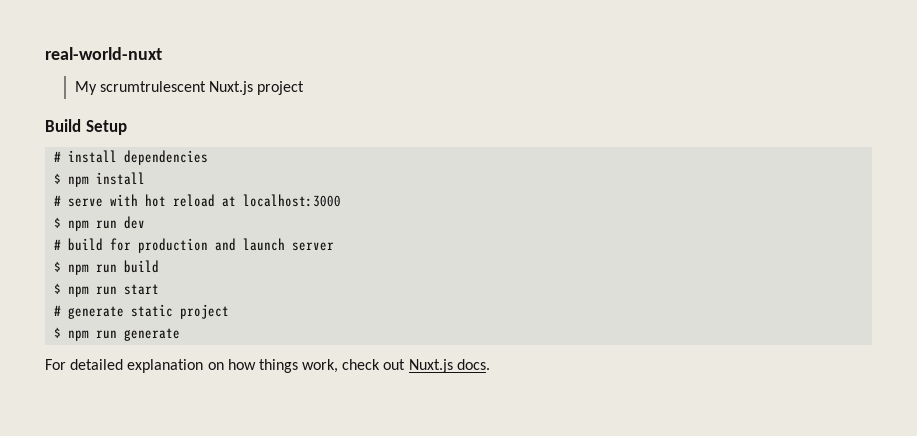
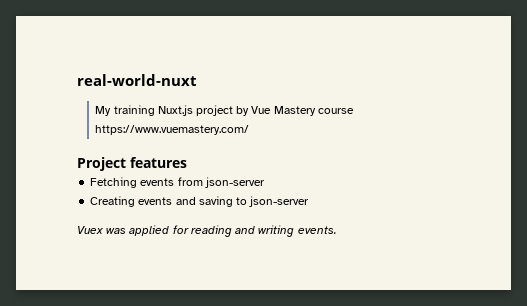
- My scrumtrulescent Nuxt.js project
- Build Setup
- # install dependencies
- $ npm install
- # serve with hot reload at localhost:3000
- $ npm run dev
- # build for production and launch server
- $ npm run build
- $ npm run start
- # generate static project
- $ npm run generate
- For detailed explanation on how things work, check out Nuxt.js docs.
+ My training Nuxt.js project by Vue Mastery course https://www.vuemastery.com/
+ Project features
+ Fetching events from json-server
+ Creating events and saving to json-server
+ Vuex was applied for reading and writing events.

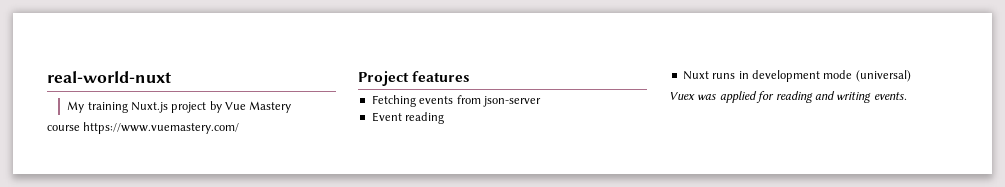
- My training Nuxt.js project by Vue Mastery course https://www.vuemastery.com/
+ My training Nuxt.js project by Vue Mastery
+ course https://www.vuemastery.com/
- Creating events and saving to json-server
+ Event reading
+ Nuxt runs in development mode (universal)

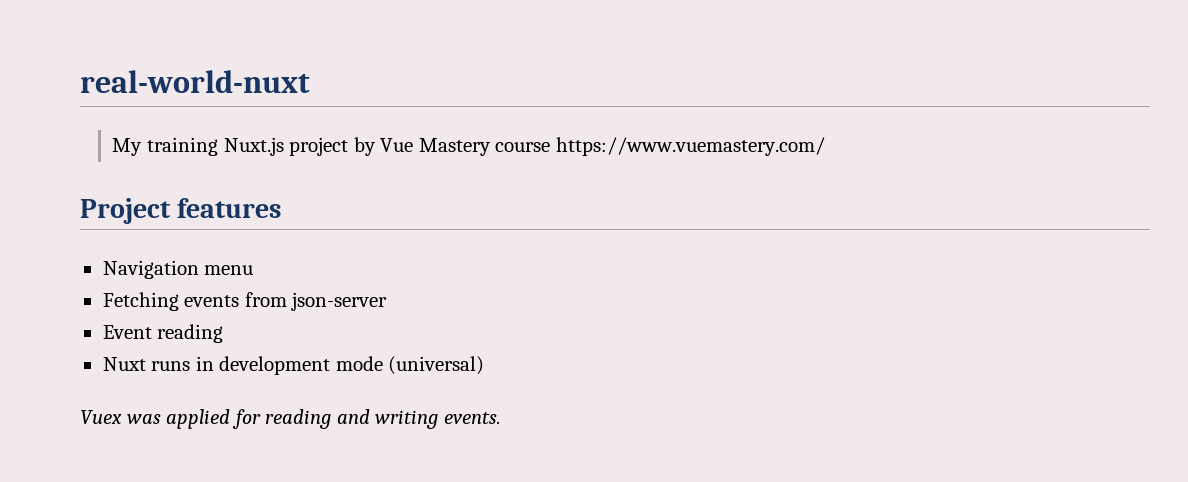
- My training Nuxt.js project by Vue Mastery
- course https://www.vuemastery.com/
+ My training Nuxt.js project by Vue Mastery course https://www.vuemastery.com/
+ Navigation menu

